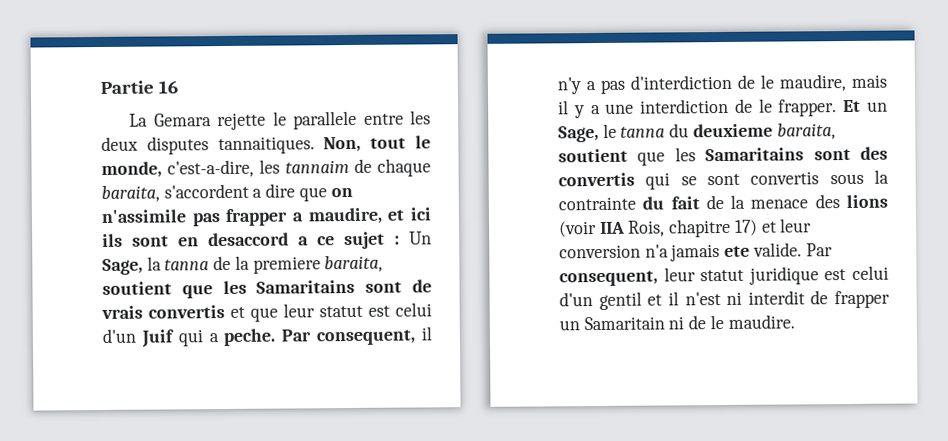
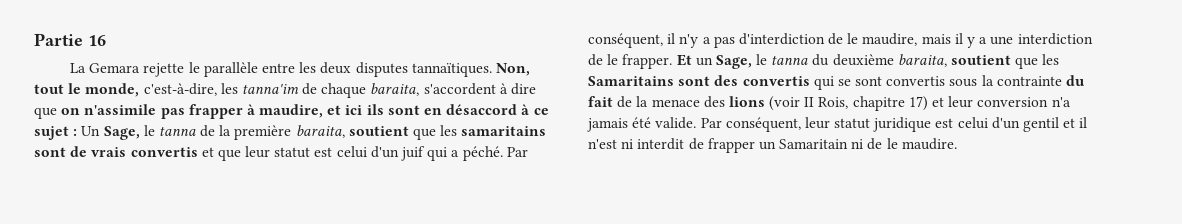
- La Gemara rejette le parallele entre les deux disputes tannaitiques.
+ La Gemara rejette le parallèle entre les deux disputes tannaïtiques.
- Non, tout le monde, c'est-a-dire, les tannaim de chaque baraita, s'accordent a dire que on n'assimile pas frapper a maudire, et ici ils sont en desaccord a ce sujet : Un Sage, la tanna de la premiere baraita, soutient que les Samaritains sont de vrais convertis et que leur statut est celui d'un Juif qui a peche. Par consequent, il n'y a pas d'interdiction de le maudire, mais il y a une interdiction de le frapper.
+ Non, tout le monde, c'est-à-dire, les tanna'im de chaque baraita, s'accordent à dire que on n'assimile pas frapper à maudire, et ici ils sont en désaccord à ce sujet : Un Sage, le tanna de la première baraita, soutient que les samaritains sont de vrais convertis et que leur statut est celui d'un juif qui a péché. Par conséquent, il n'y a pas d'interdiction de le maudire, mais il y a une interdiction de le frapper.
- Et un Sage, le tanna du deuxieme baraita, soutient que les Samaritains sont des convertis qui se sont convertis sous la contrainte du fait de la menace des lions (voir IIA Rois, chapitre 17) et leur conversion n'a jamais ete valide.
+ Et un Sage, le tanna du deuxième baraita, soutient que les Samaritains sont des convertis qui se sont convertis sous la contrainte du fait de la menace des lions (voir II Rois, chapitre 17) et leur conversion n'a jamais été valide.
- Par consequent, leur statut juridique est celui d'un gentil et il n'est ni interdit de frapper un Samaritain ni de le maudire.
+ Par conséquent, leur statut juridique est celui d'un gentil et il n'est ni interdit de frapper un Samaritain ni de le maudire.

